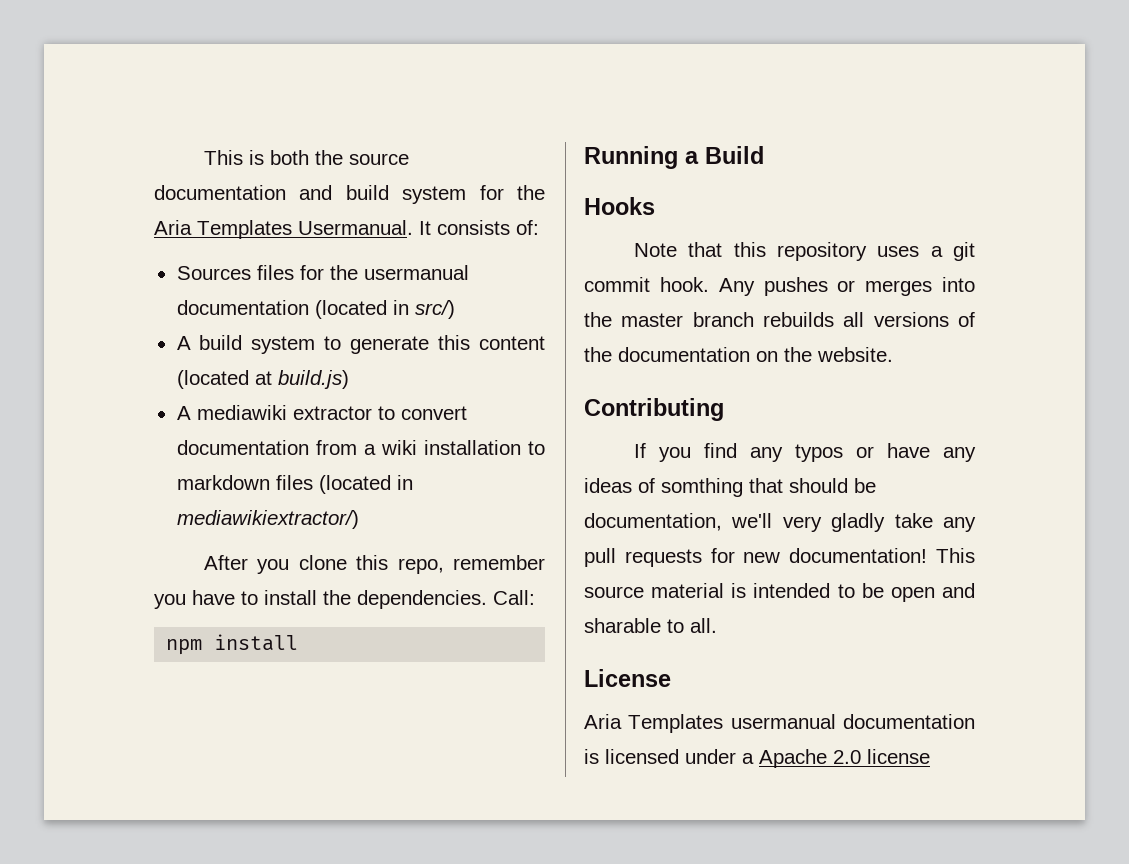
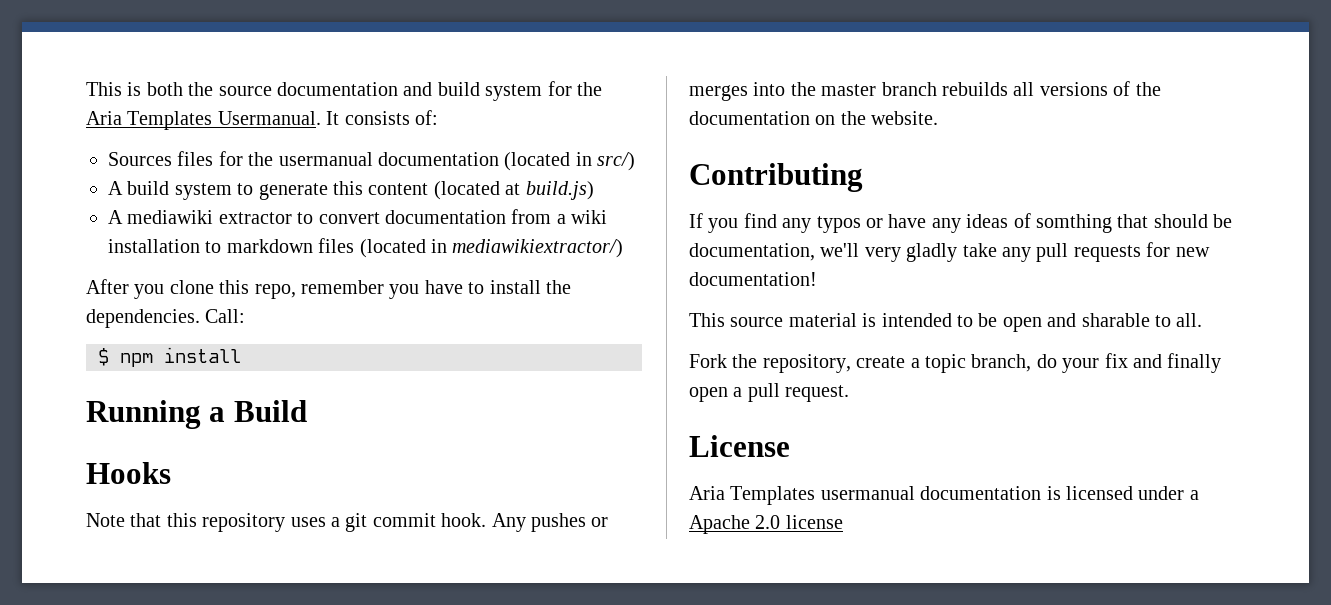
- npm install
+ $ npm install
- If you find any typos or have any ideas of somthing that should be documentation, we'll very gladly take any pull requests for new documentation! This source material is intended to be open and sharable to all.
+ If you find any typos or have any ideas of somthing that should be documentation, we'll very gladly take any pull requests for new documentation!
+ This source material is intended to be open and sharable to all.
+ Fork the repository, create a topic branch, do your fix and finally open a pull request.

